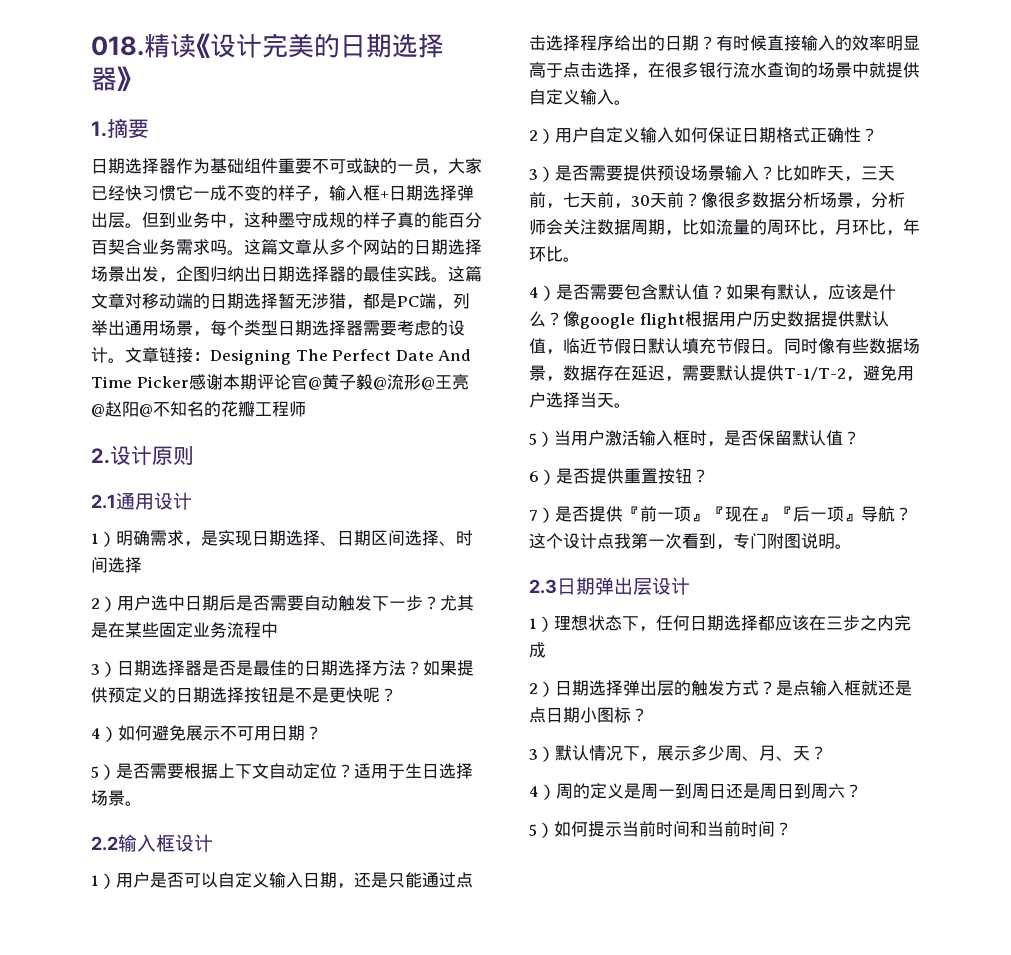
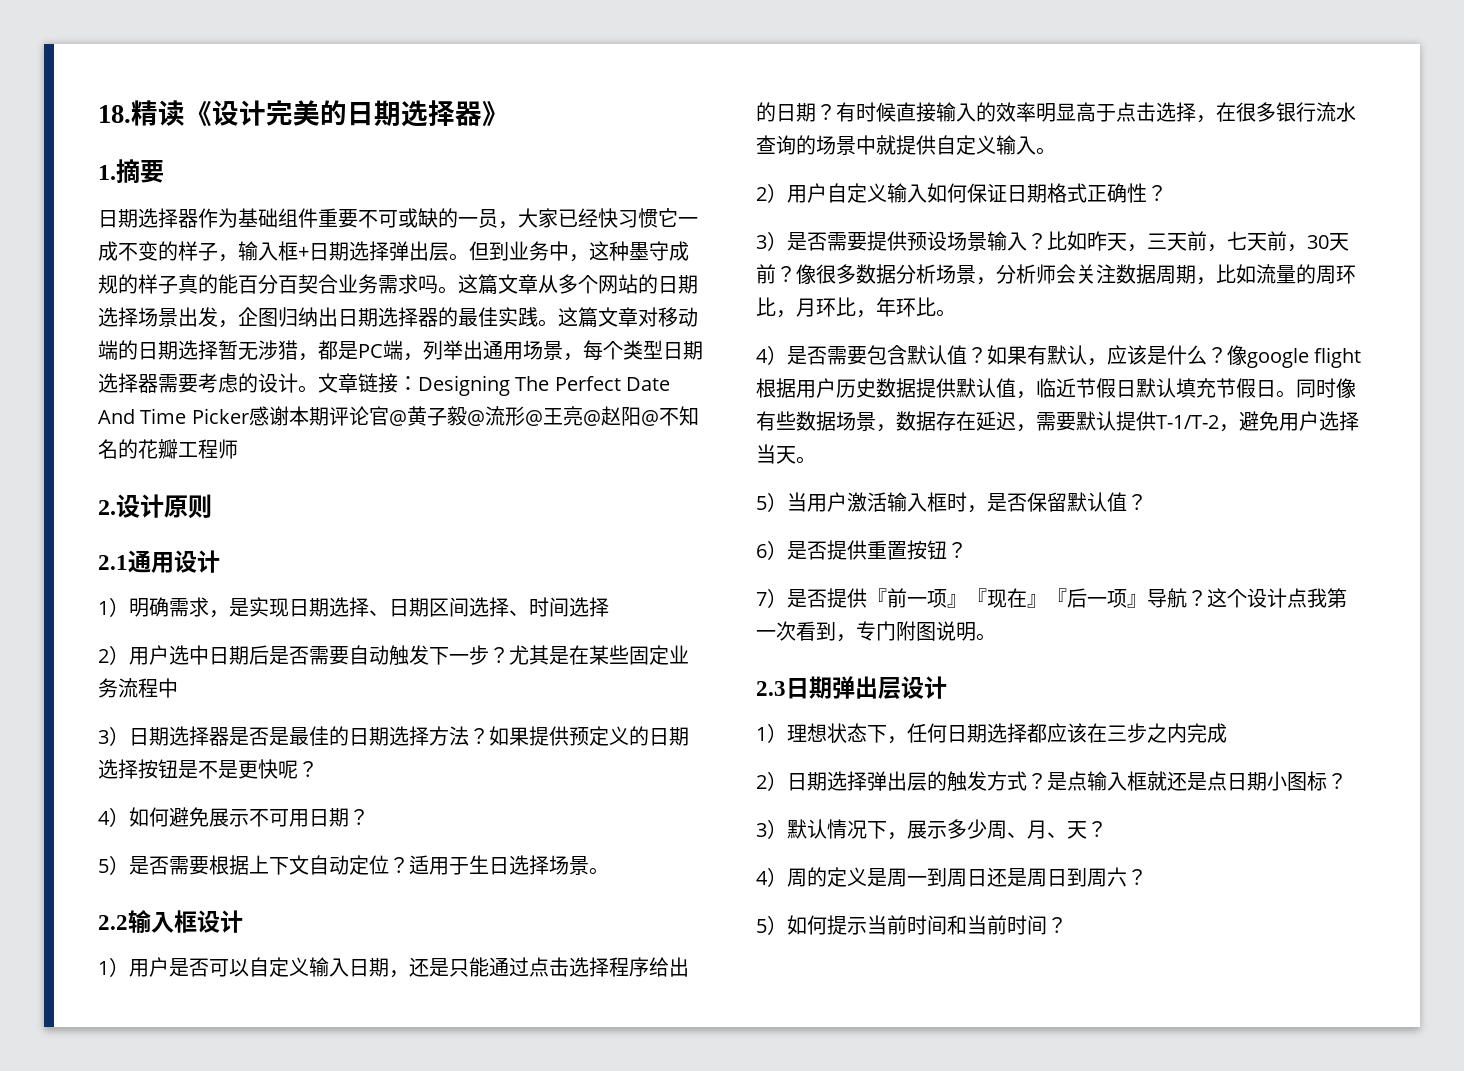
- 018.精读《设计完美的日期选择器》
+ 18.精读《设计完美的日期选择器》

